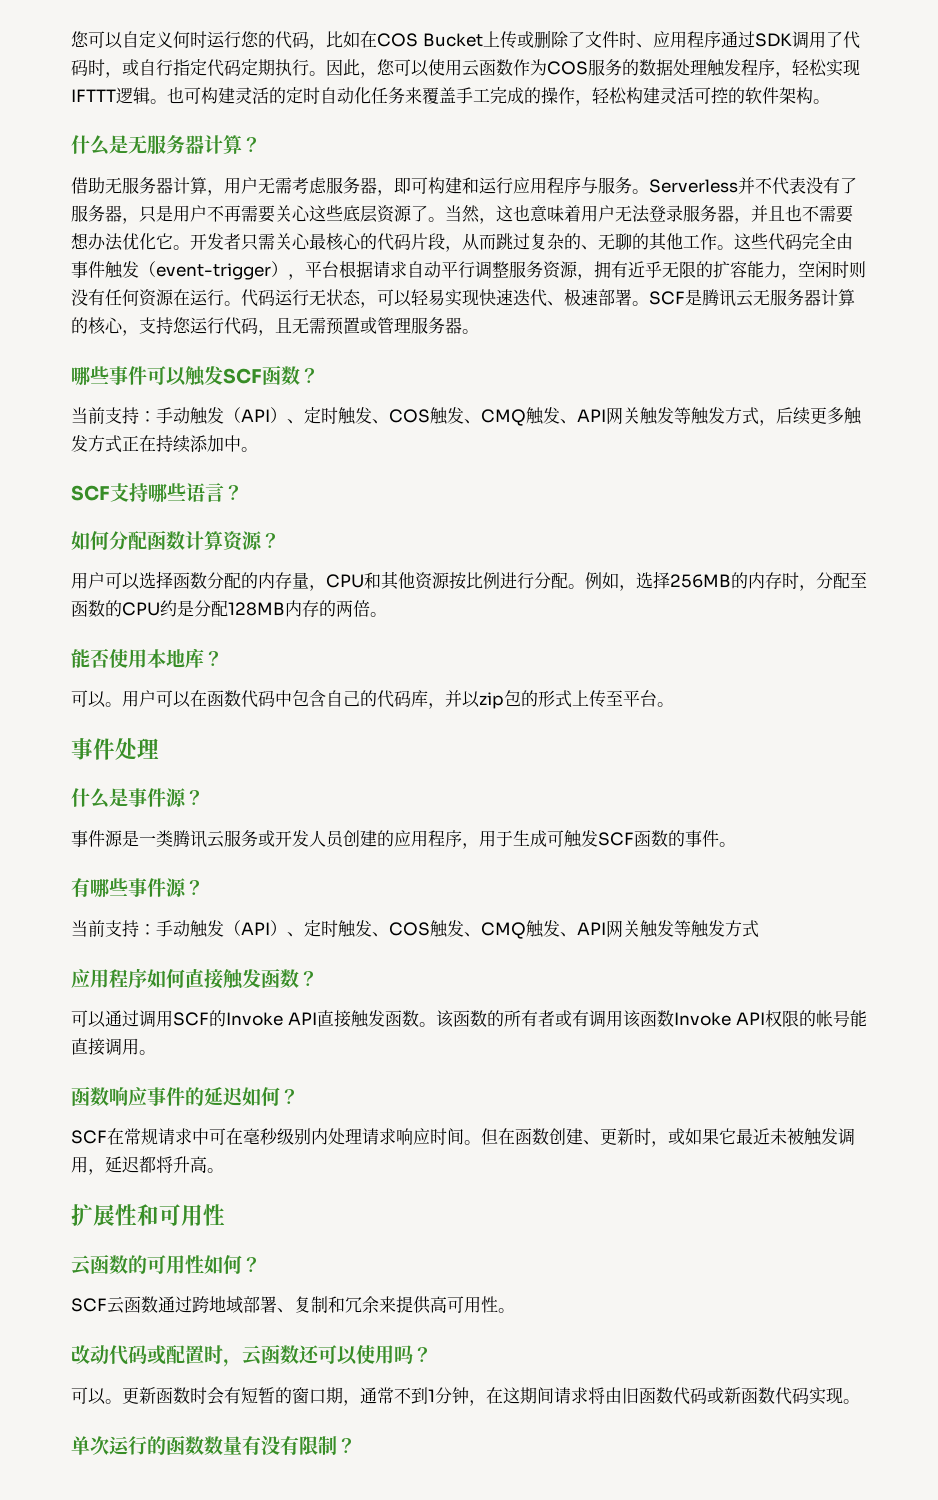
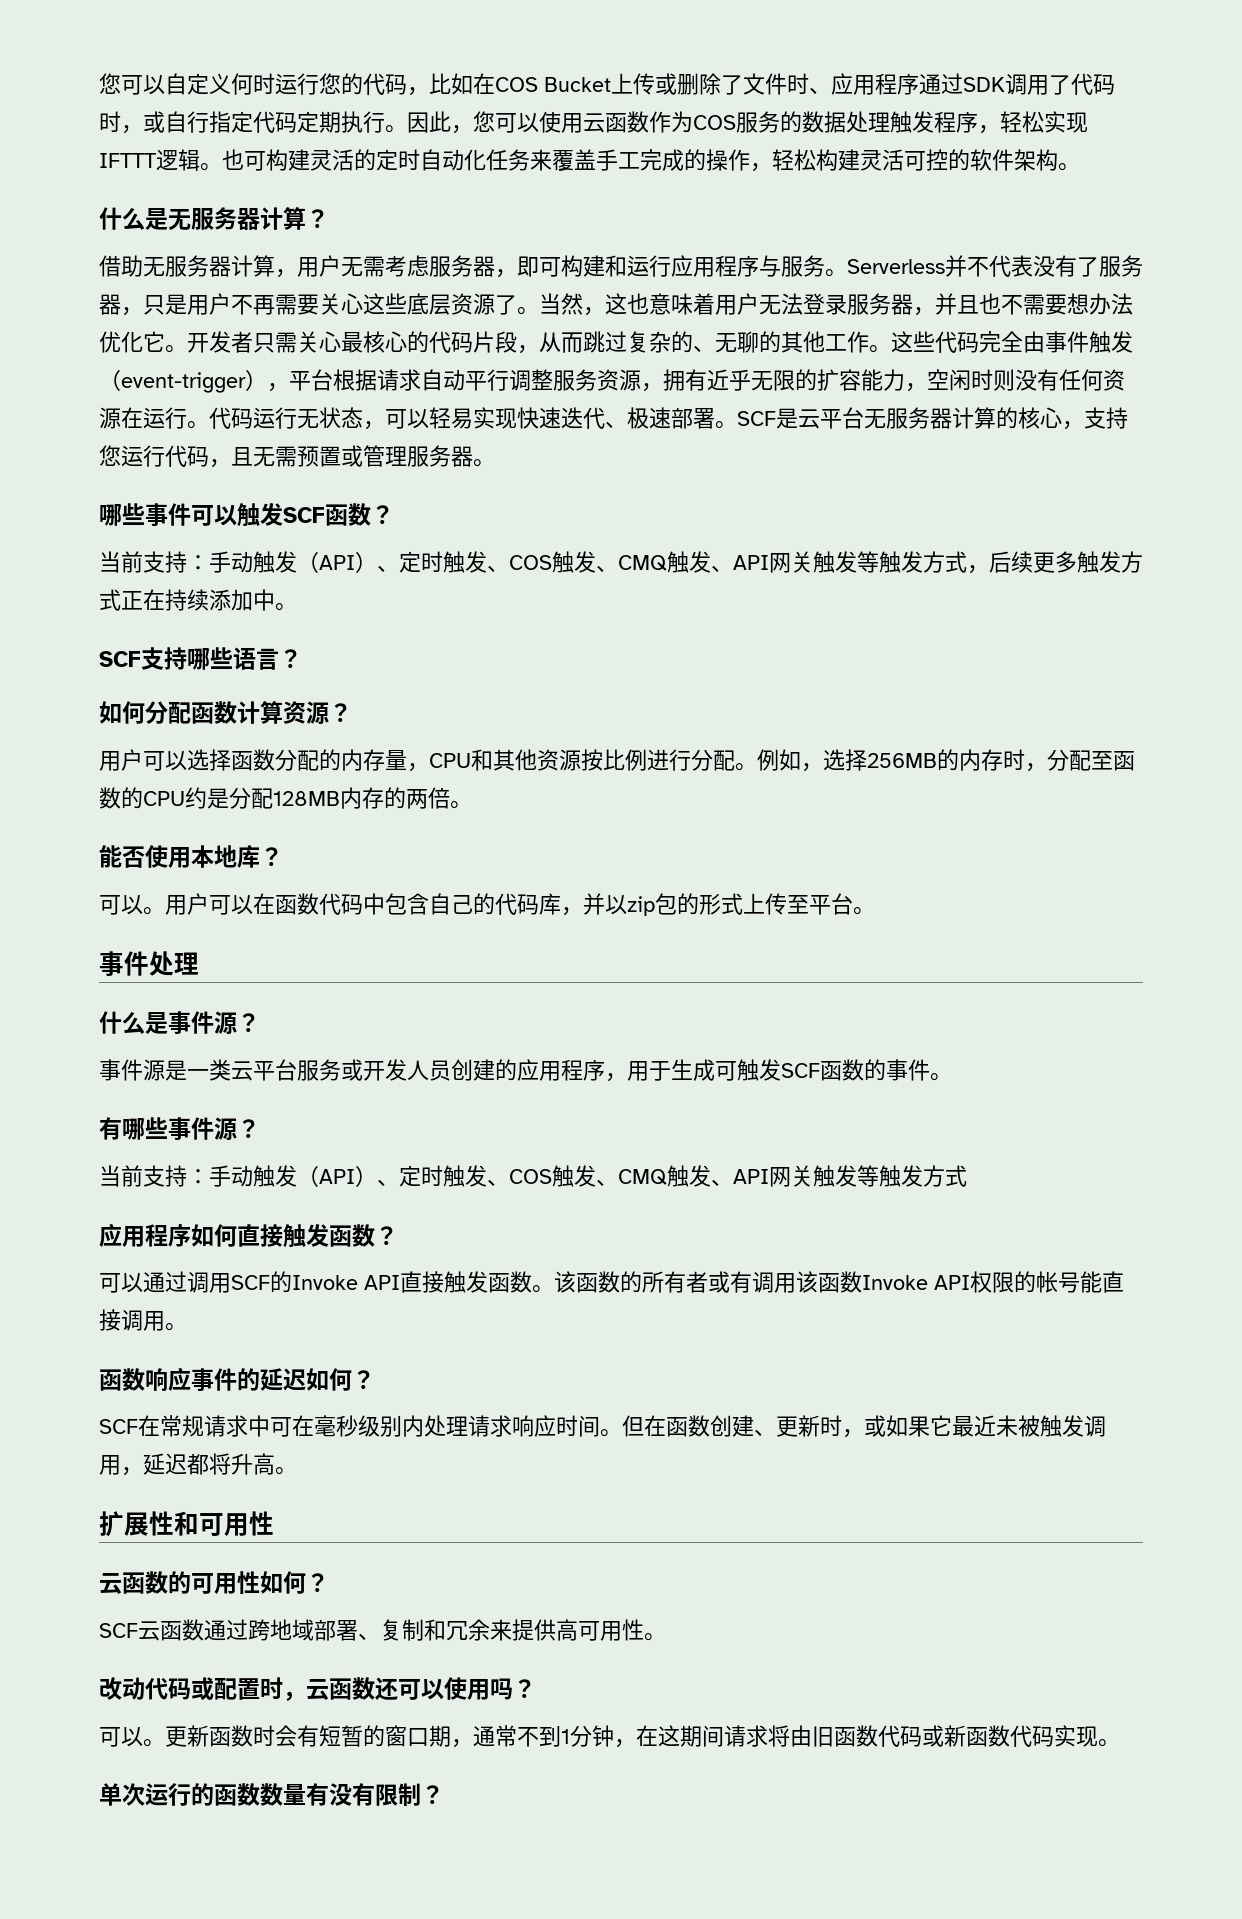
- SCF是腾讯云无服务器计算的核心，支持您运行代码，且无需预置或管理服务器。
+ SCF是云平台无服务器计算的核心，支持您运行代码，且无需预置或管理服务器。
- 事件源是一类腾讯云服务或开发人员创建的应用程序，用于生成可触发SCF函数的事件。
+ 事件源是一类云平台服务或开发人员创建的应用程序，用于生成可触发SCF函数的事件。

